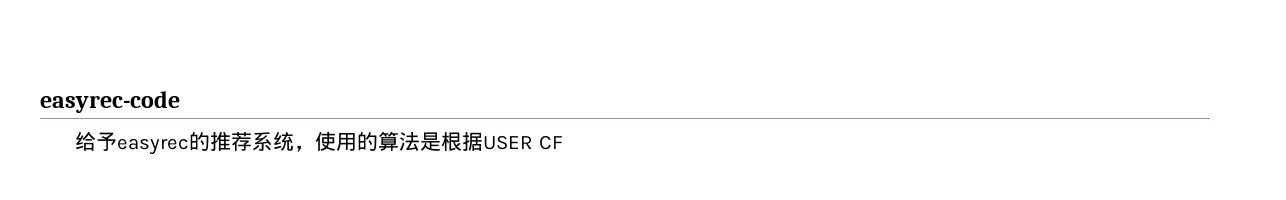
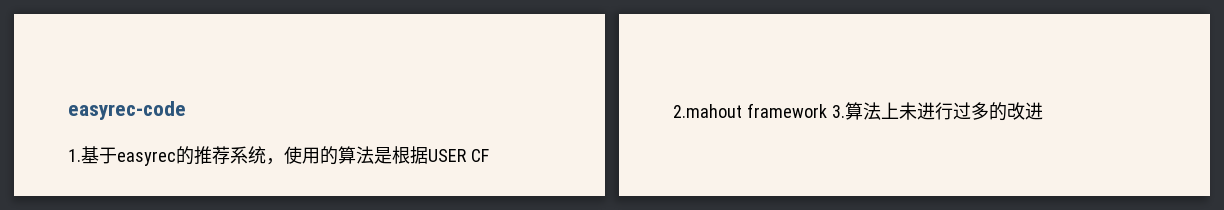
- 给予easyrec的推荐系统，使用的算法是根据USER CF
+ 1.基于easyrec的推荐系统，使用的算法是根据USER CF 2.mahout framework 3.算法上未进行过多的改进

